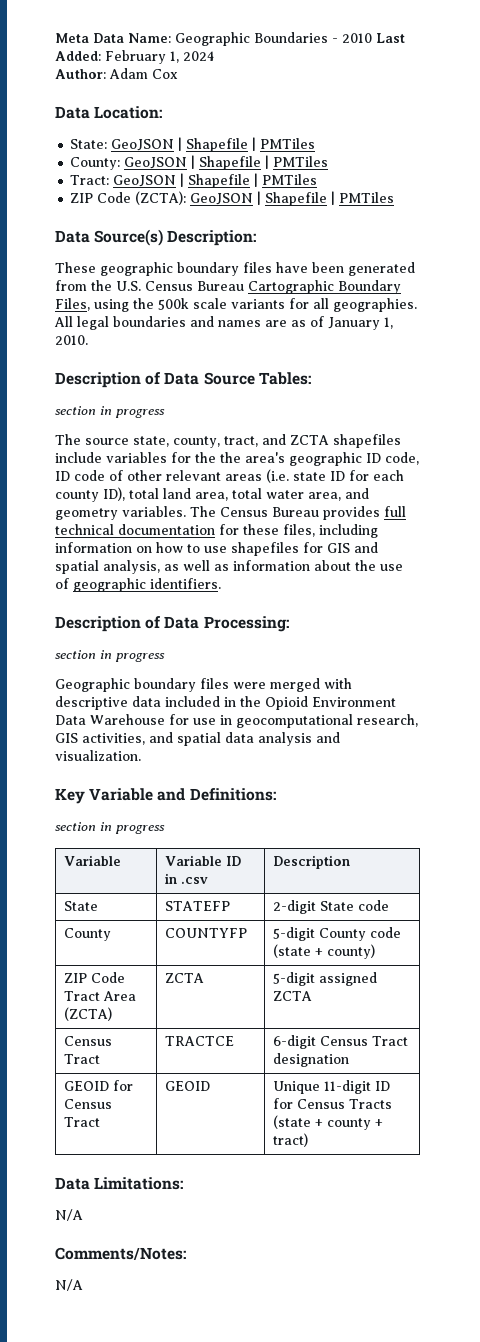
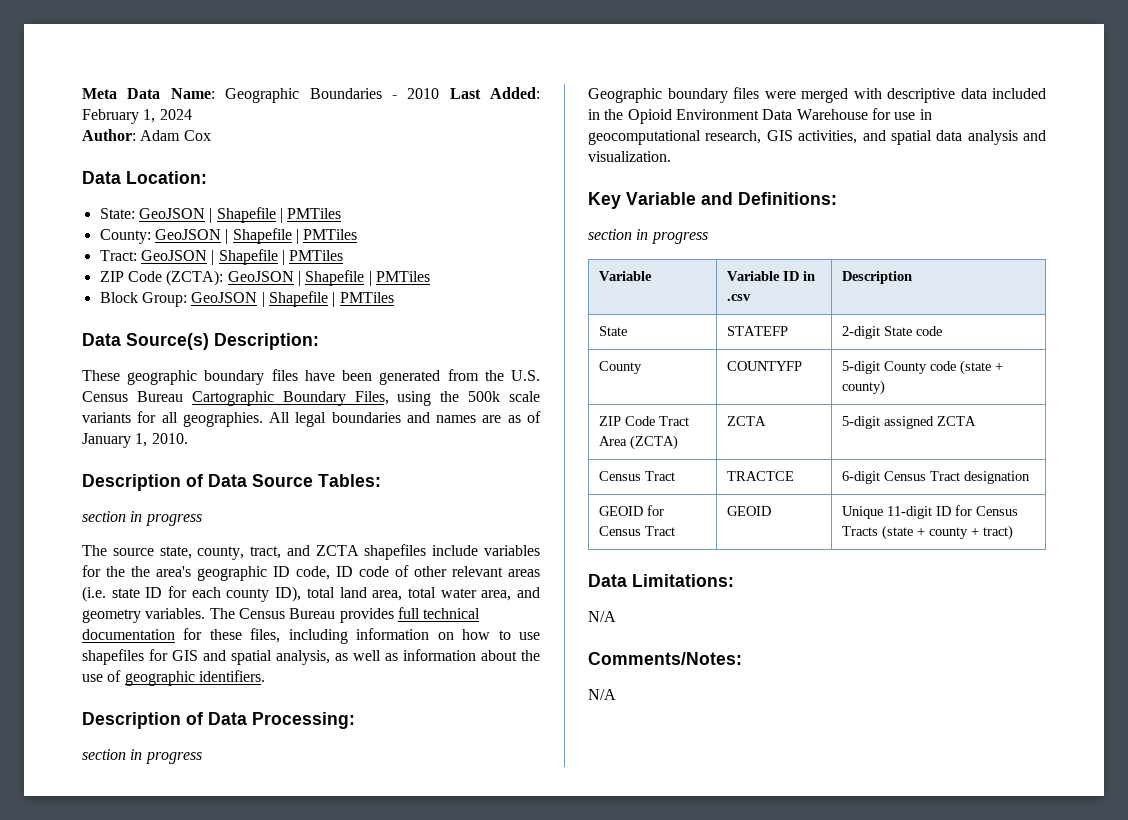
+ Block Group: GeoJSON | Shapefile | PMTiles

